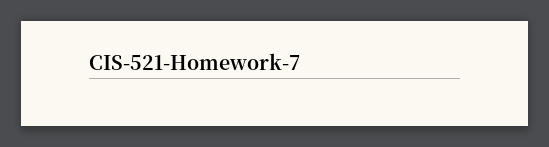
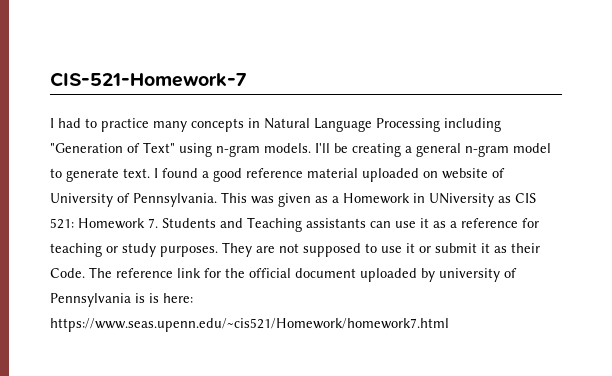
+ I had to practice many concepts in Natural Language Processing including "Generation of Text" using n-gram models. I'll be creating a general n-gram model to generate text. I found a good reference material uploaded on website of University of Pennsylvania. This was given as a Homework in UNiversity as CIS 521: Homework 7. Students and Teaching assistants can use it as a reference for teaching or study purposes. They are not supposed to use it or submit it as their Code. The reference link for the official document uploaded by university of Pennsylvania is is here: https://www.seas.upenn.edu/~cis521/Homework/homework7.html

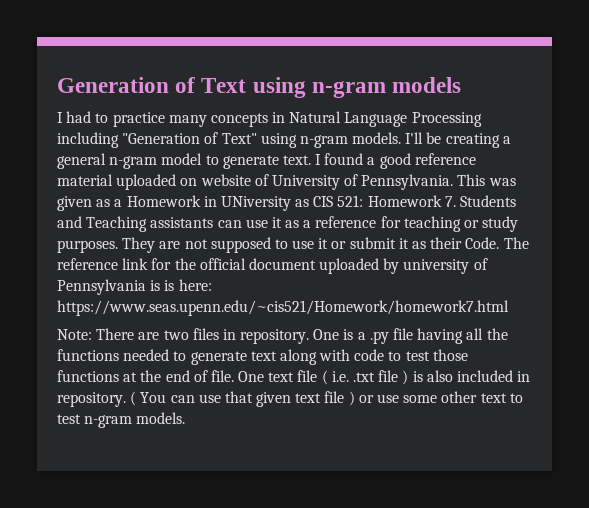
- CIS-521-Homework-7
+ Generation of Text using n-gram models
+ Note: There are two files in repository. One is a .py file having all the functions needed to generate text along with code to test those functions at the end of file. One text file ( i.e. .txt file ) is also included in repository. ( You can use that given text file ) or use some other text to test n-gram models.

